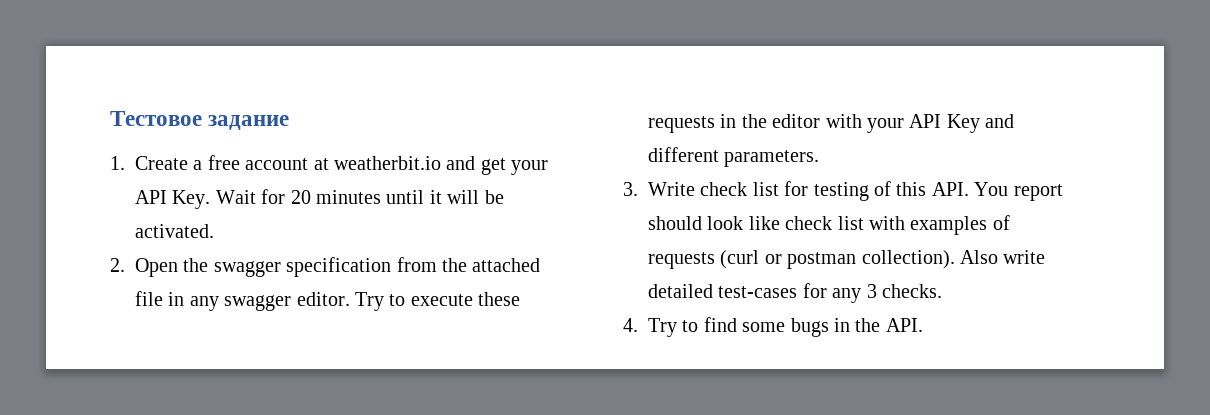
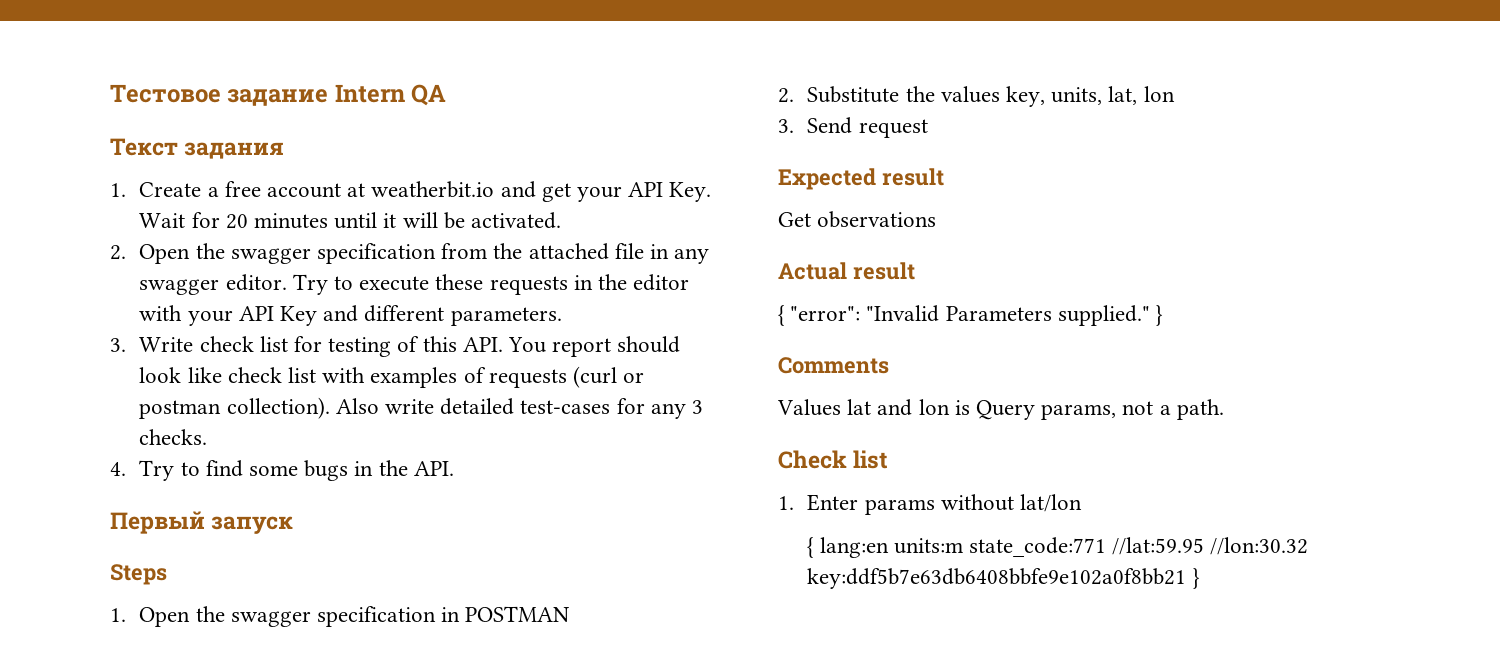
- Тестовое задание
+ Тестовое задание Intern QA
+ Текст задания
+ Первый запуск
+ Steps
+ 1. Open the swagger specification in POSTMAN
+ 2. Substitute the values key, units, lat, lon
+ 3. Send request
+ Expected result
+ Get observations
+ Actual result
+ { "error": "Invalid Parameters supplied." }
+ Comments
+ Values lat and lon is Query params, not a path.
+ Check list
+ 1. Enter params without lat/lon
+ { lang:en units:m state_code:771 //lat:59.95 //lon:30.32 key:ddf5b7e63db6408bbfe9e102a0f8bb21 }

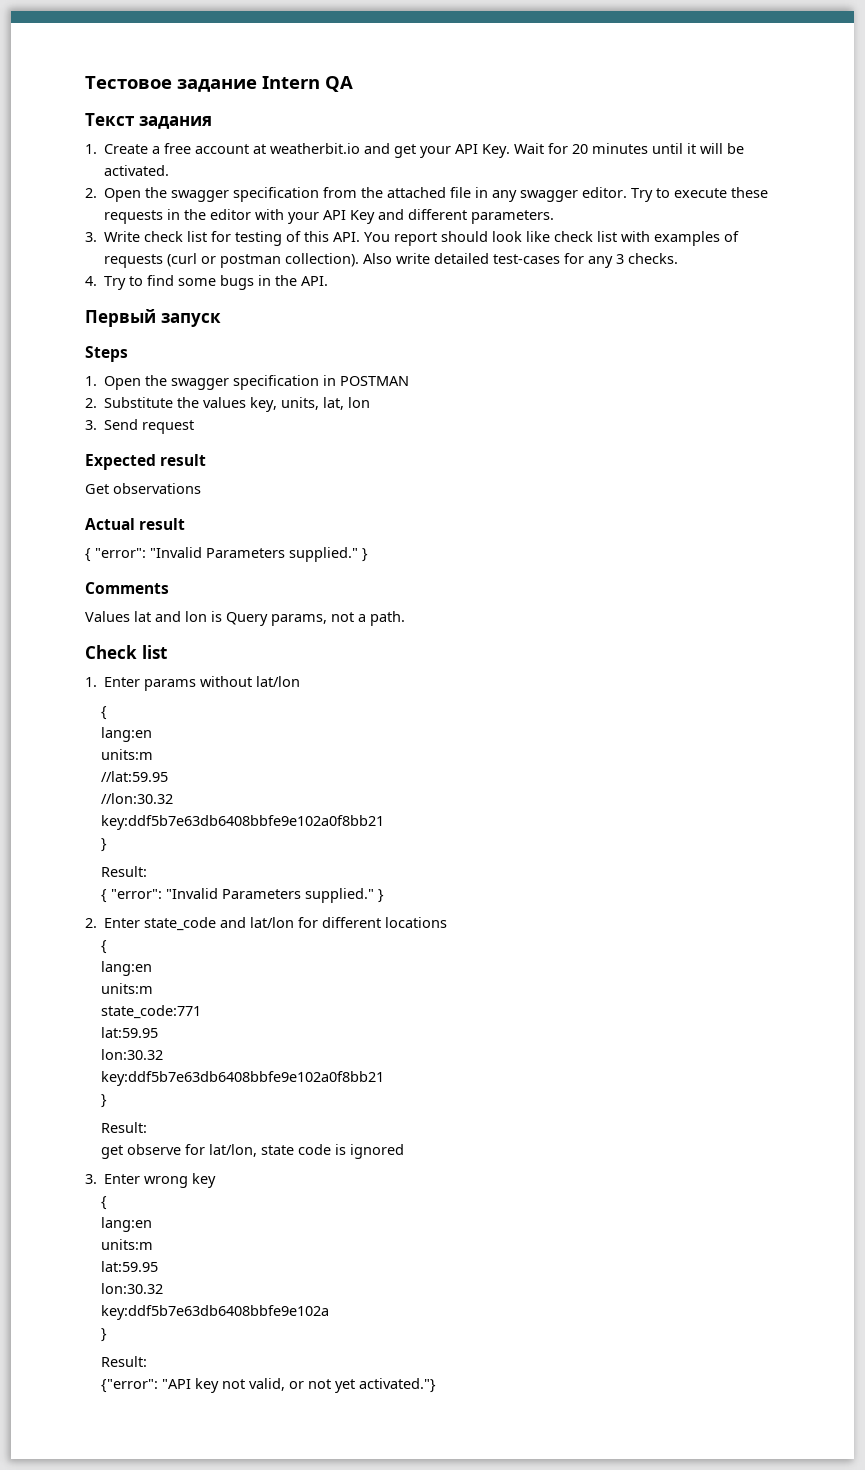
  1. Enter params without lat/lon
- { lang:en units:m state_code:771 //lat:59.95 //lon:30.32 key:ddf5b7e63db6408bbfe9e102a0f8bb21 }
+ {
+ lang:en
+ units:m
+ //lat:59.95
+ //lon:30.32
+ key:ddf5b7e63db6408bbfe9e102a0f8bb21
+ }
+ Result:
+ { "error": "Invalid Parameters supplied." }
+ 2. Enter state_code and lat/lon for different locations
+ {
+ lang:en
+ units:m
+ state_code:771
+ lat:59.95
+ lon:30.32
+ key:ddf5b7e63db6408bbfe9e102a0f8bb21
+ }
+ Result:
+ get observe for lat/lon, state code is ignored
+ 3. Enter wrong key
+ {
+ lang:en
+ units:m
+ lat:59.95
+ lon:30.32
+ key:ddf5b7e63db6408bbfe9e102a
+ }
+ Result:
+ {"error": "API key not valid, or not yet activated."}

